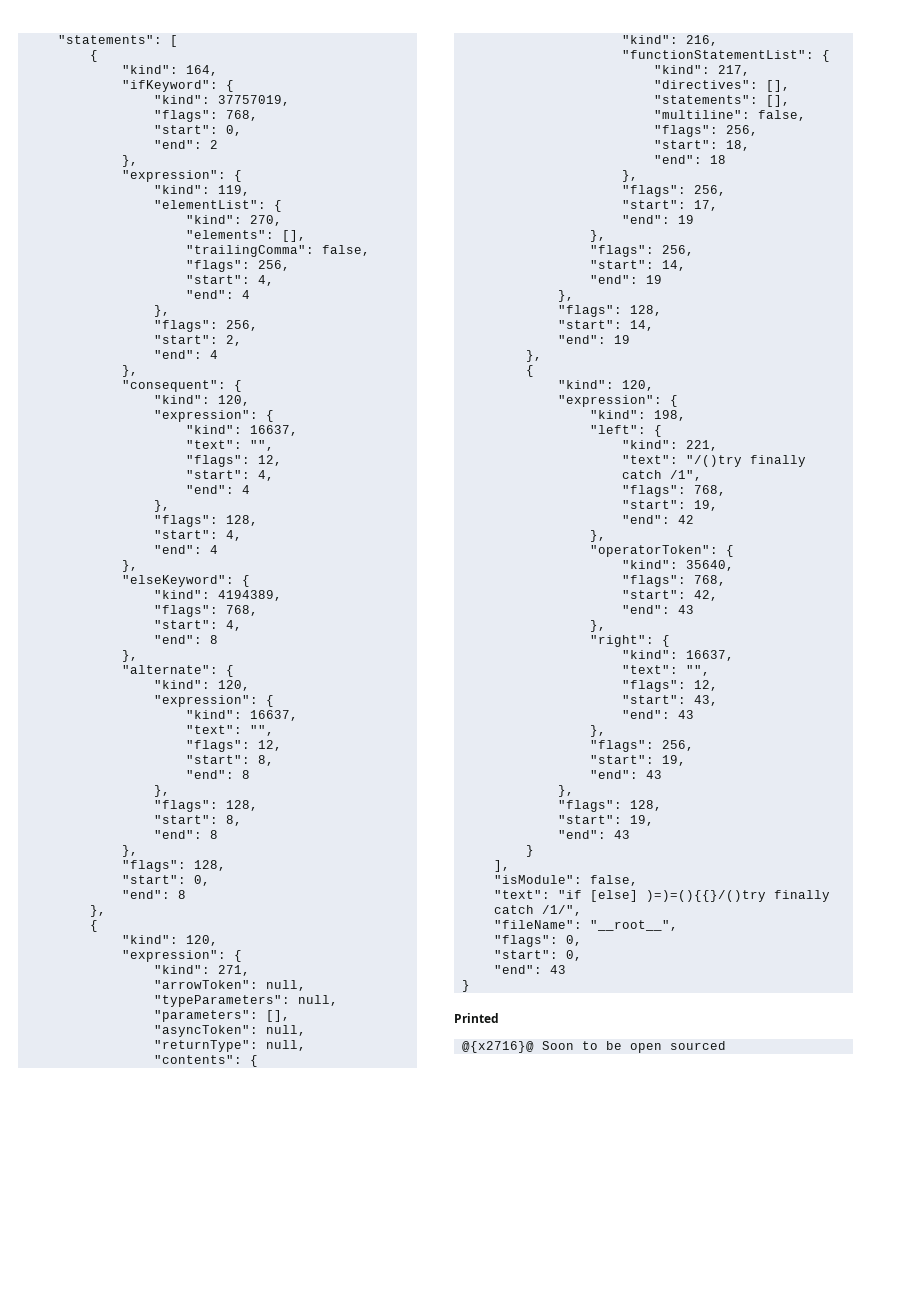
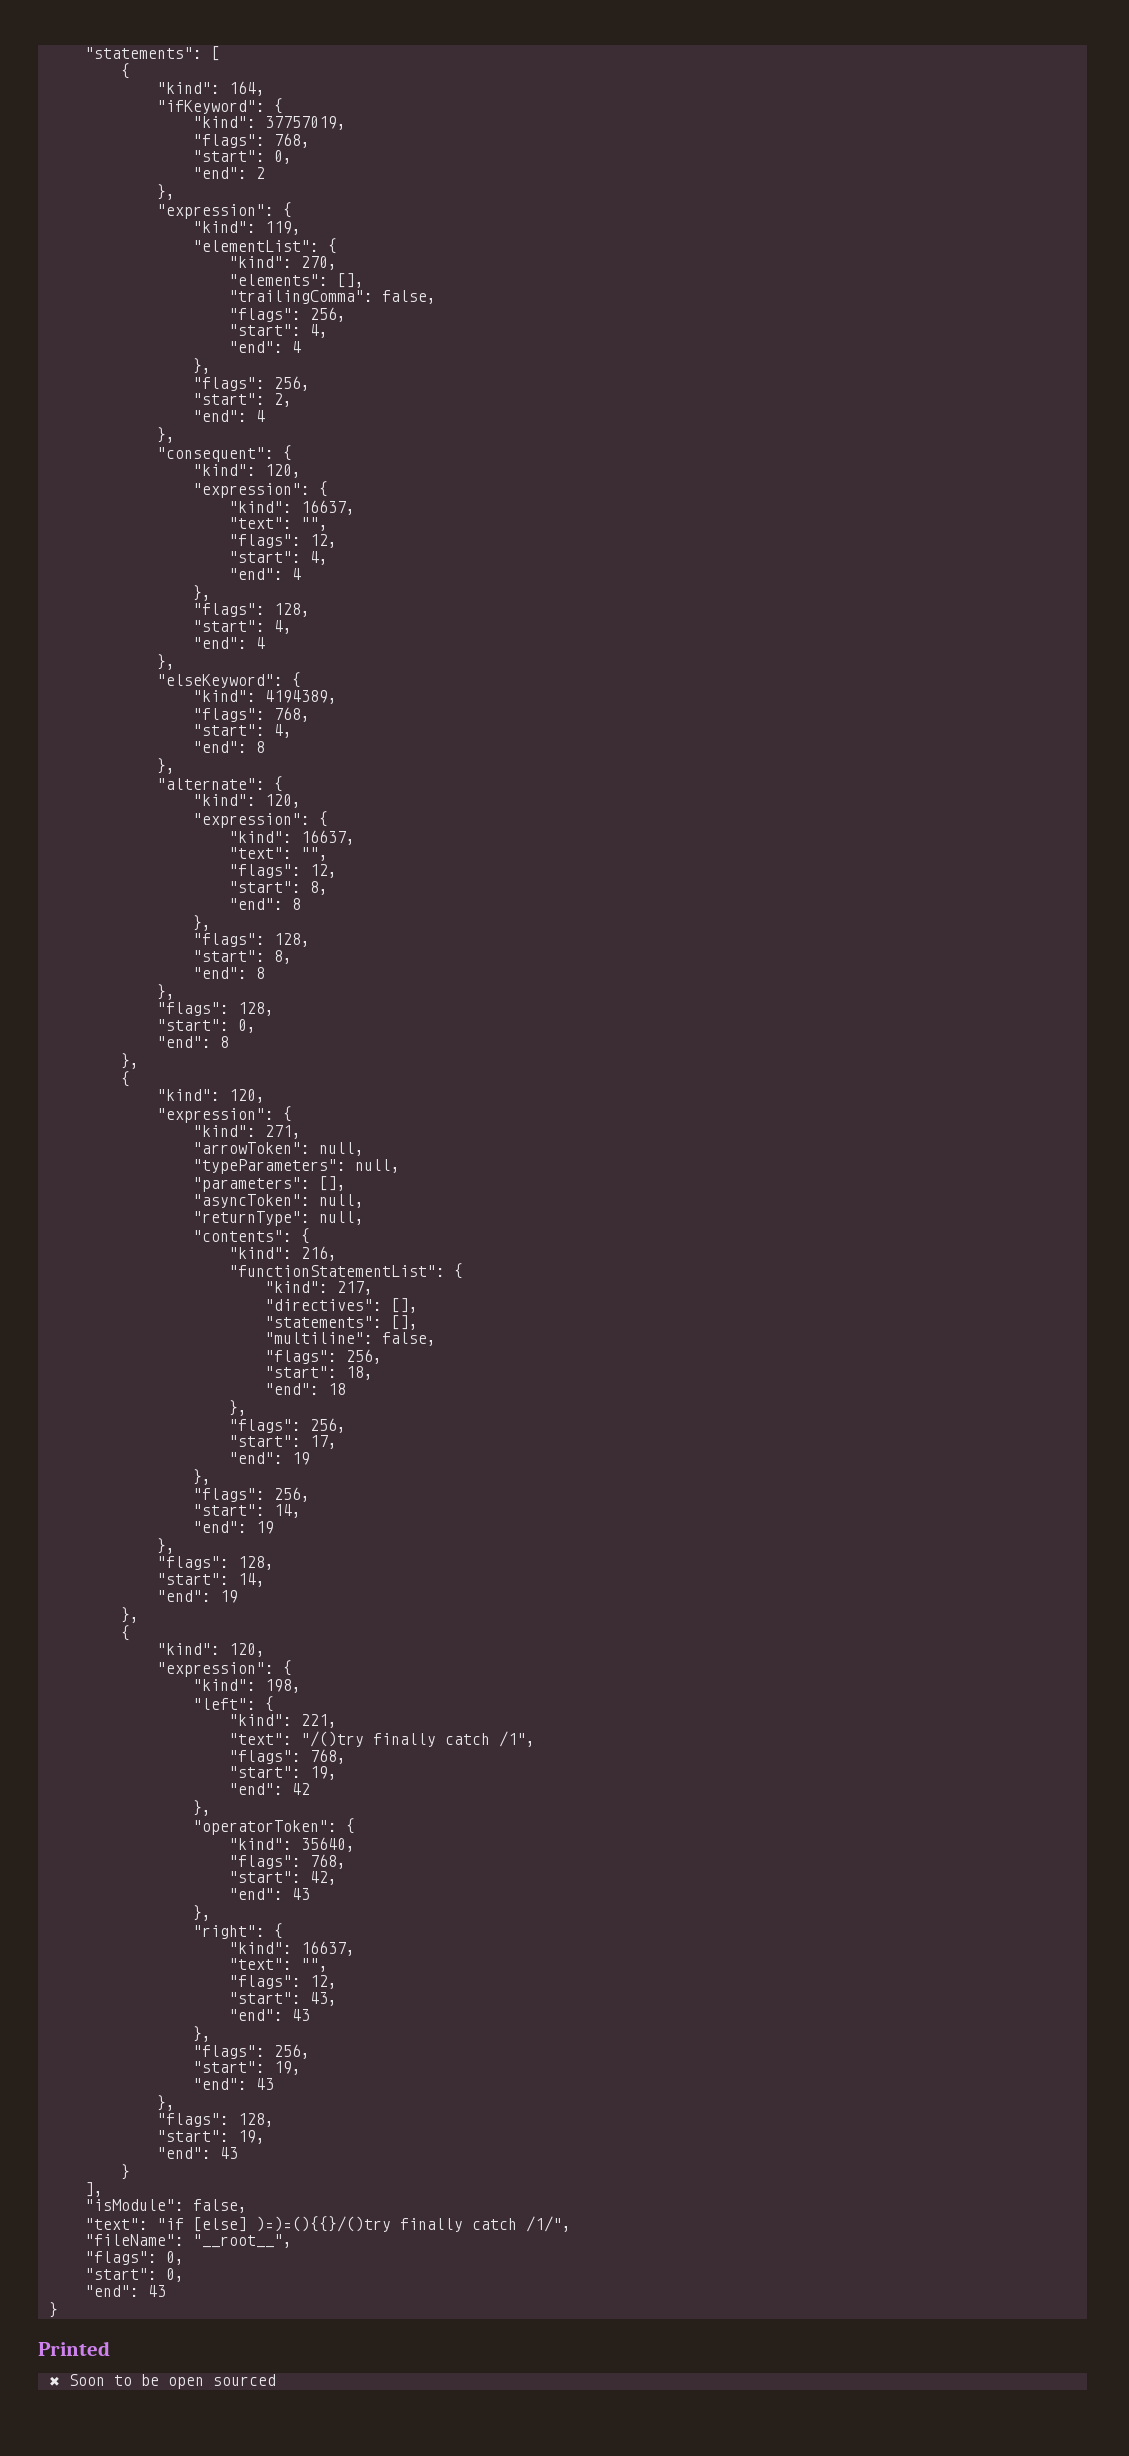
- @{x2716}@ Soon to be open sourced
+ ✖ Soon to be open sourced

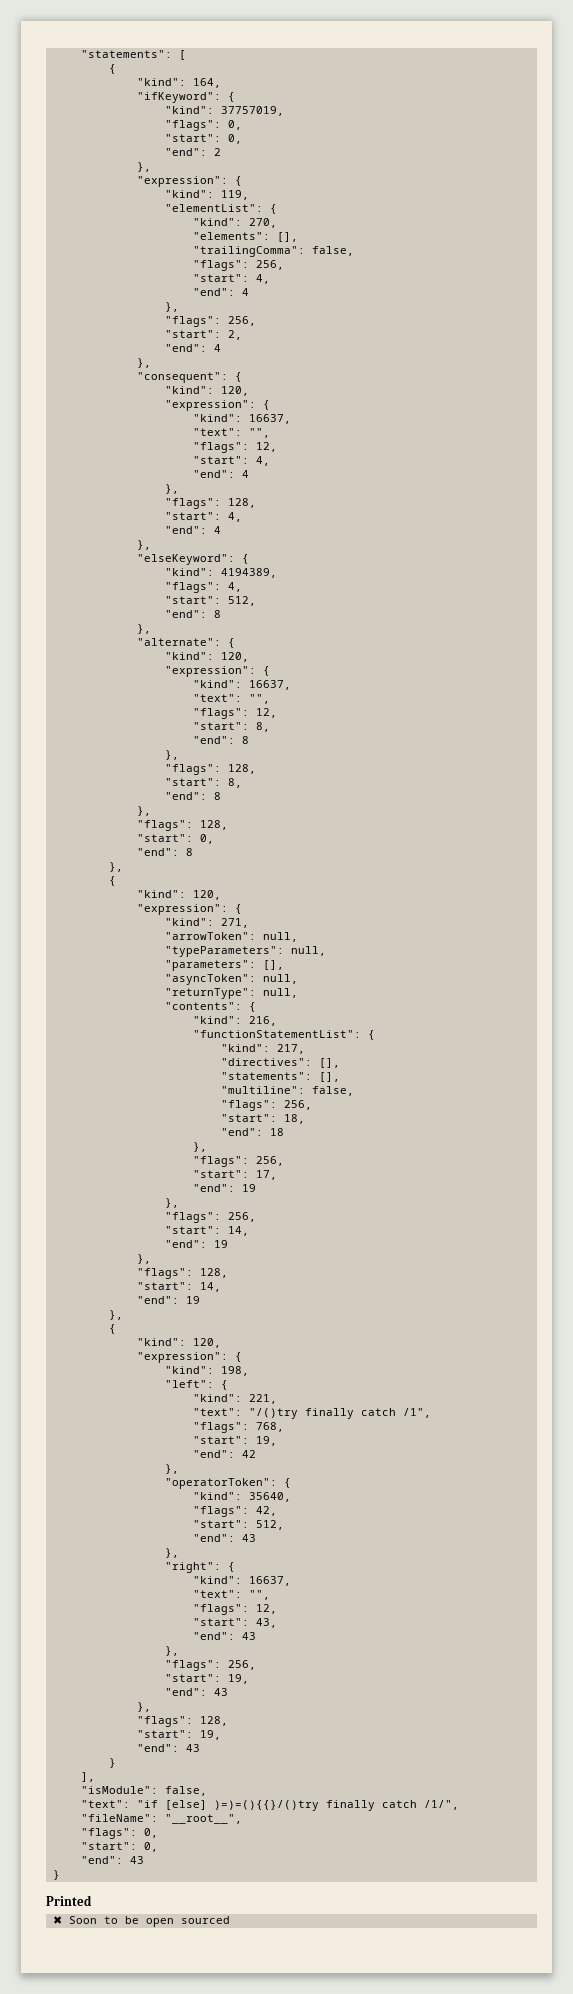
  "kind": 37757019,
- "flags": 768,
+ "flags": 0,
  "kind": 4194389,
- "flags": 768,
- "start": 4,
+ "flags": 4,
+ "start": 512,
  "kind": 35640,
- "flags": 768,
- "start": 42,
+ "flags": 42,
+ "start": 512,

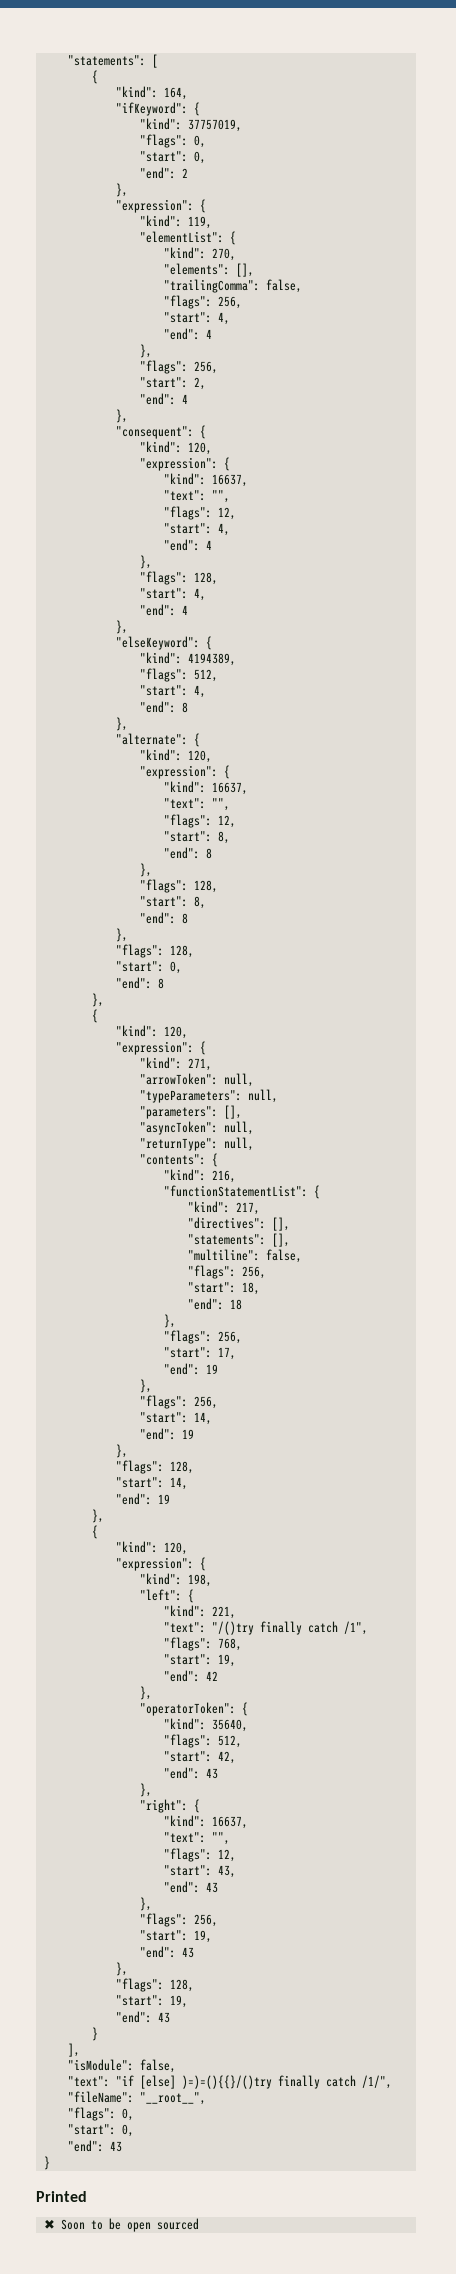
  "kind": 4194389,
- "flags": 4,
- "start": 512,
+ "flags": 512,
+ "start": 4,
  "kind": 35640,
- "flags": 42,
- "start": 512,
+ "flags": 512,
+ "start": 42,

